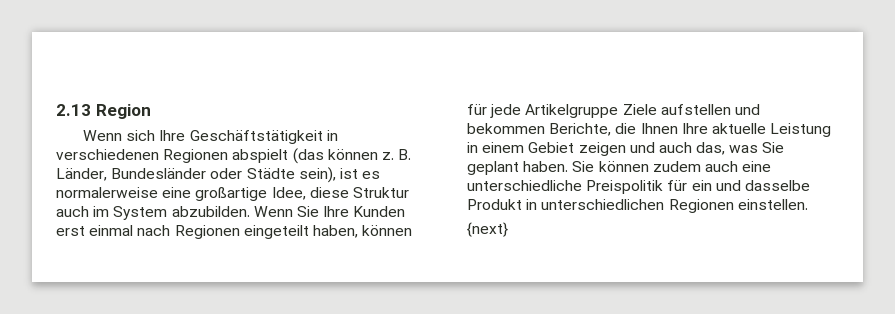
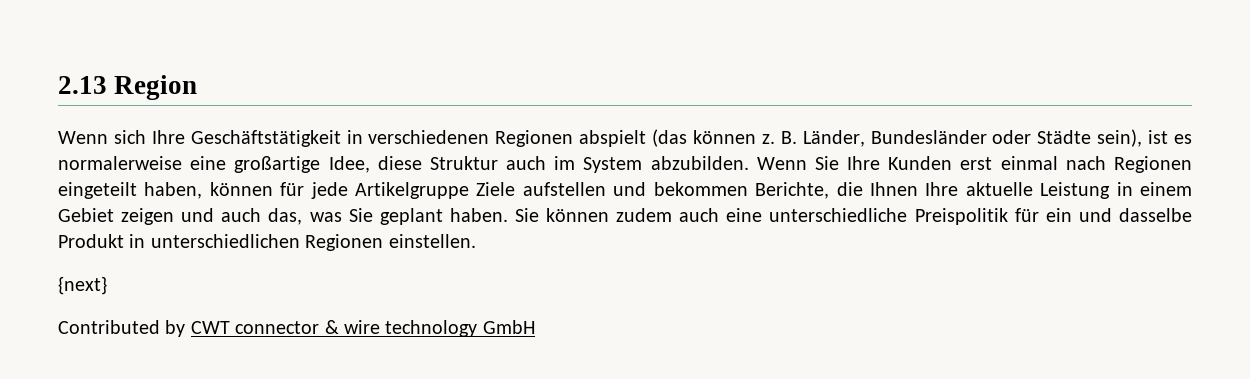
+ Contributed by CWT connector & wire technology GmbH

